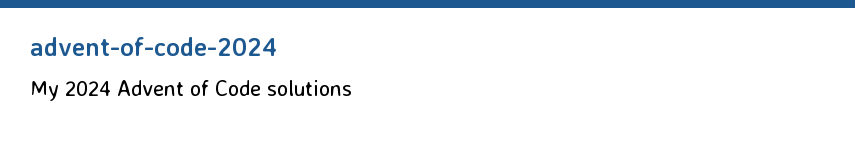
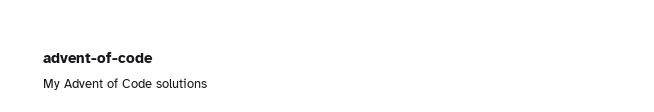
- advent-of-code-2024
+ advent-of-code
- My 2024 Advent of Code solutions
+ My Advent of Code solutions

